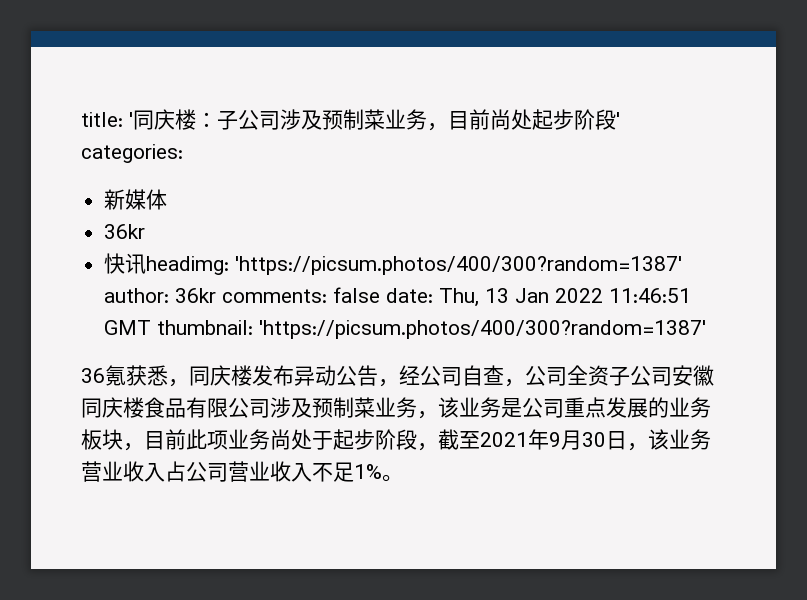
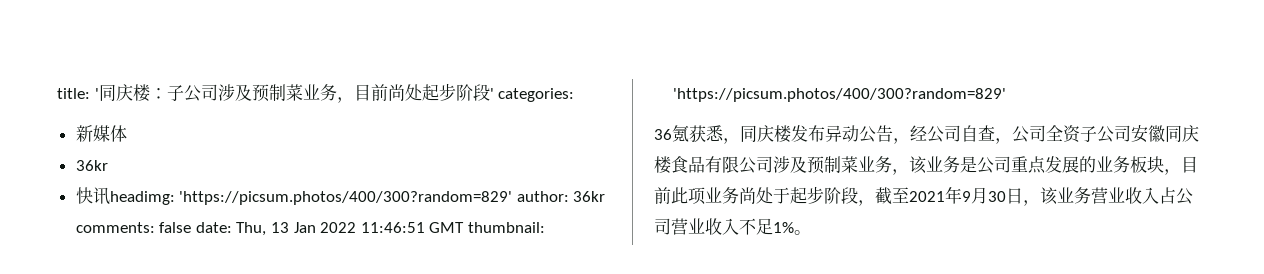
- 快讯headimg: 'https://picsum.photos/400/300?random=1387' author: 36kr comments: false date: Thu, 13 Jan 2022 11:46:51 GMT thumbnail: 'https://picsum.photos/400/300?random=1387'
+ 快讯headimg: 'https://picsum.photos/400/300?random=829' author: 36kr comments: false date: Thu, 13 Jan 2022 11:46:51 GMT thumbnail: 'https://picsum.photos/400/300?random=829'

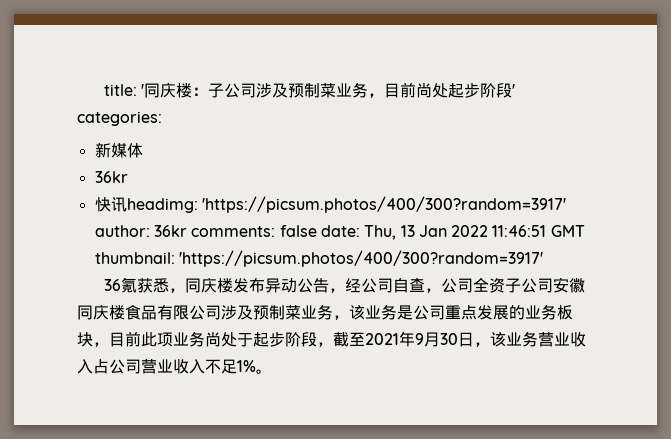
- 快讯headimg: 'https://picsum.photos/400/300?random=829' author: 36kr comments: false date: Thu, 13 Jan 2022 11:46:51 GMT thumbnail: 'https://picsum.photos/400/300?random=829'
+ 快讯headimg: 'https://picsum.photos/400/300?random=3917' author: 36kr comments: false date: Thu, 13 Jan 2022 11:46:51 GMT thumbnail: 'https://picsum.photos/400/300?random=3917'

